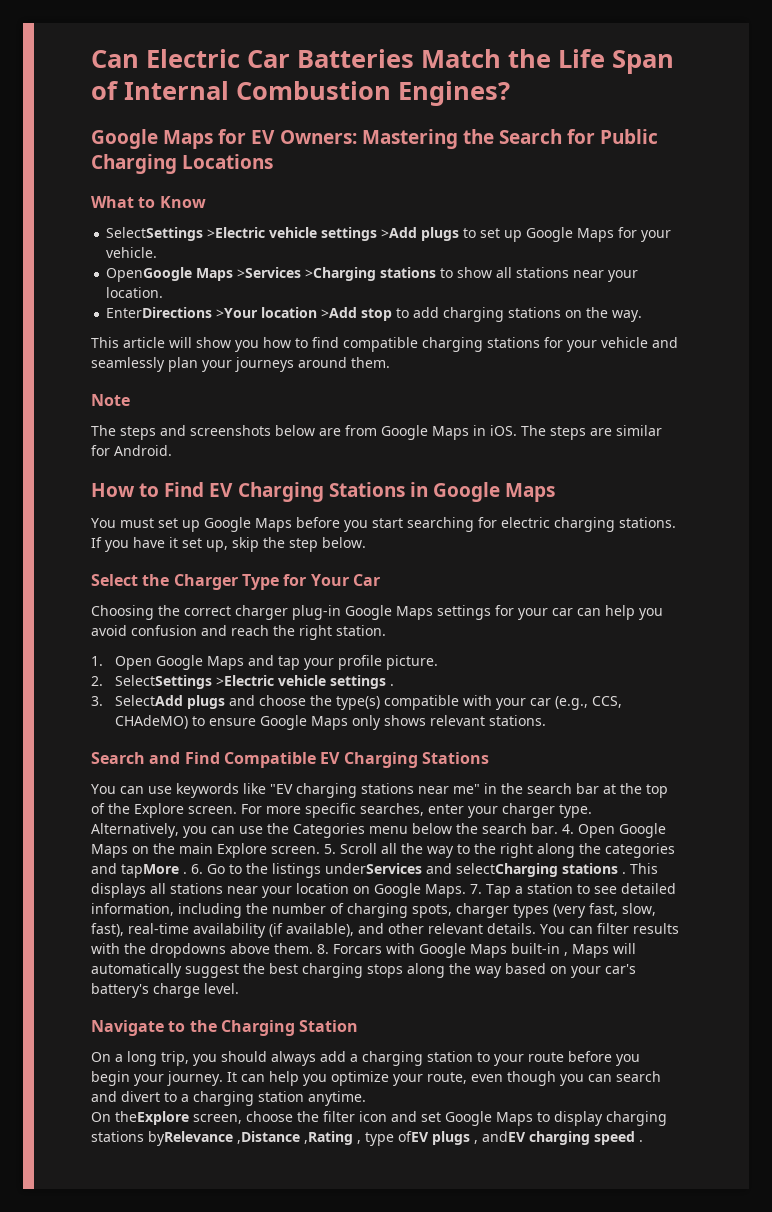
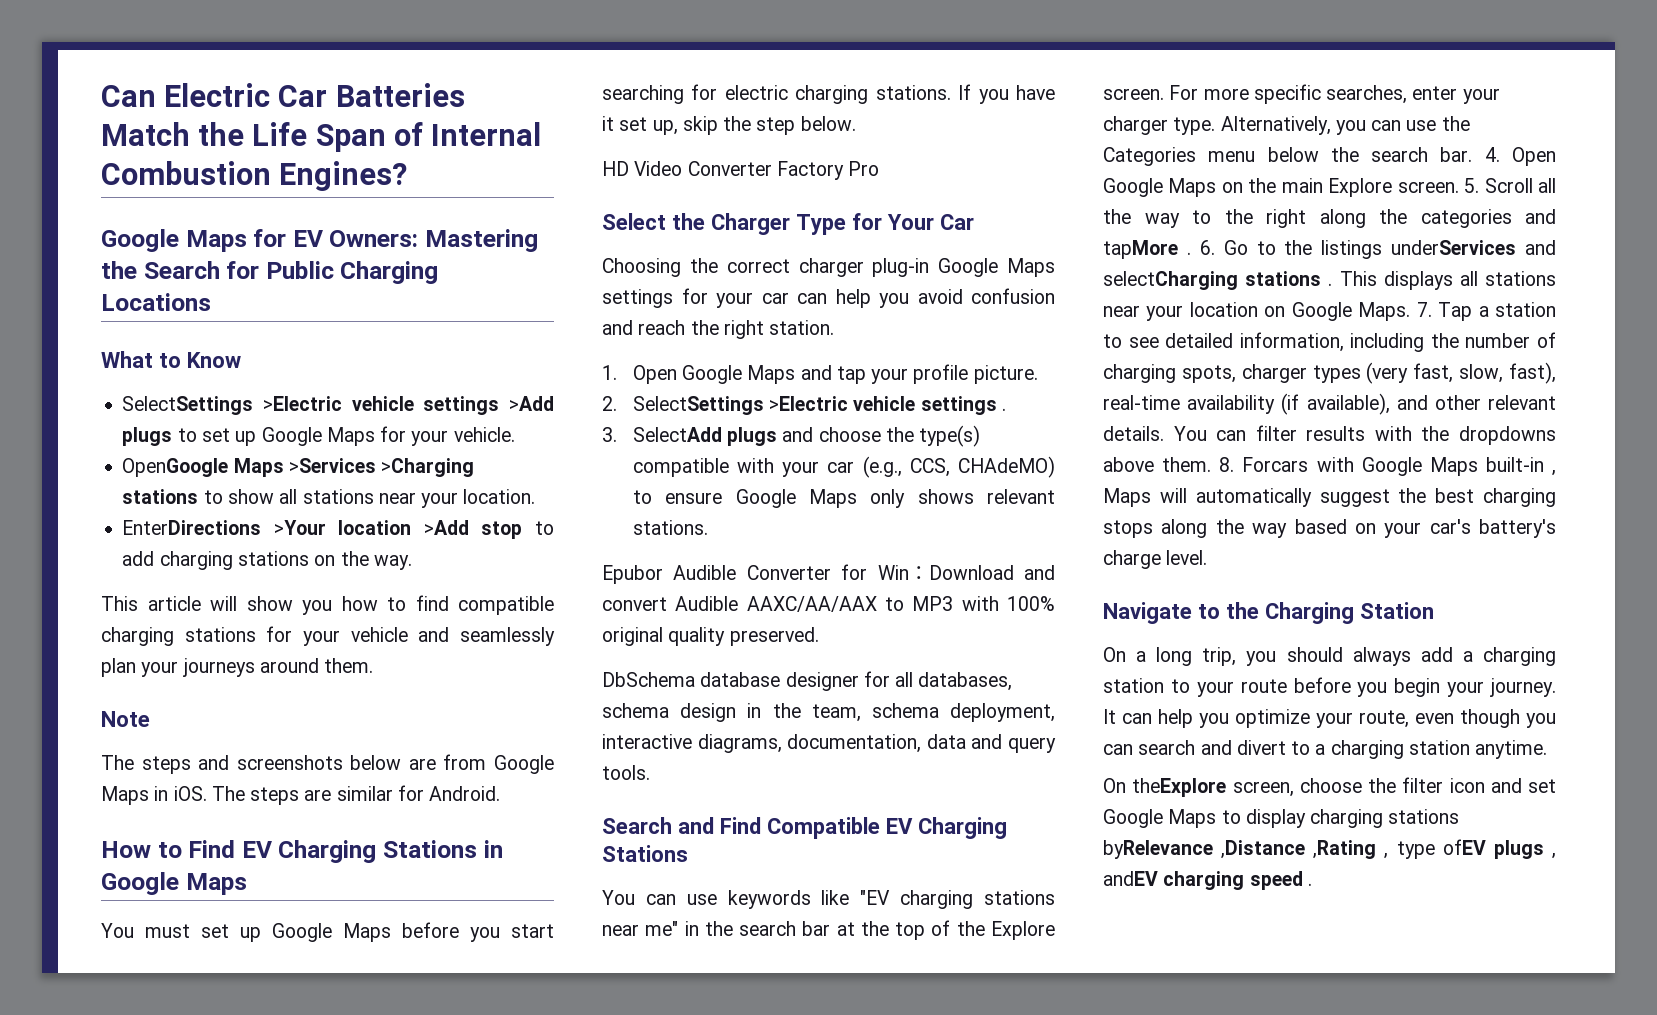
+ HD Video Converter Factory Pro
+ Epubor Audible Converter for Win：Download and convert Audible AAXC/AA/AAX to MP3 with 100% original quality preserved.
+ DbSchema database designer for all databases, schema design in the team, schema deployment, interactive diagrams, documentation, data and query tools.

